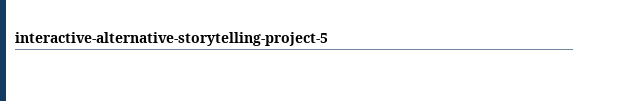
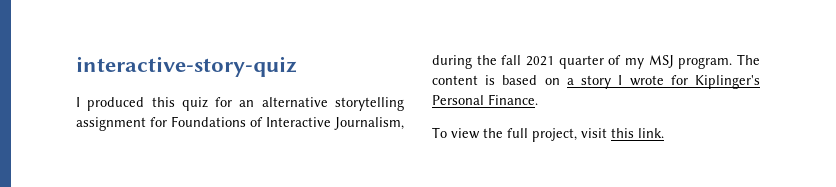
- interactive-alternative-storytelling-project-5
+ interactive-story-quiz
+ I produced this quiz for an alternative storytelling assignment for Foundations of Interactive Journalism, during the fall 2021 quarter of my MSJ program. The content is based on a story I wrote for Kiplinger's Personal Finance.
+ To view the full project, visit this link.

